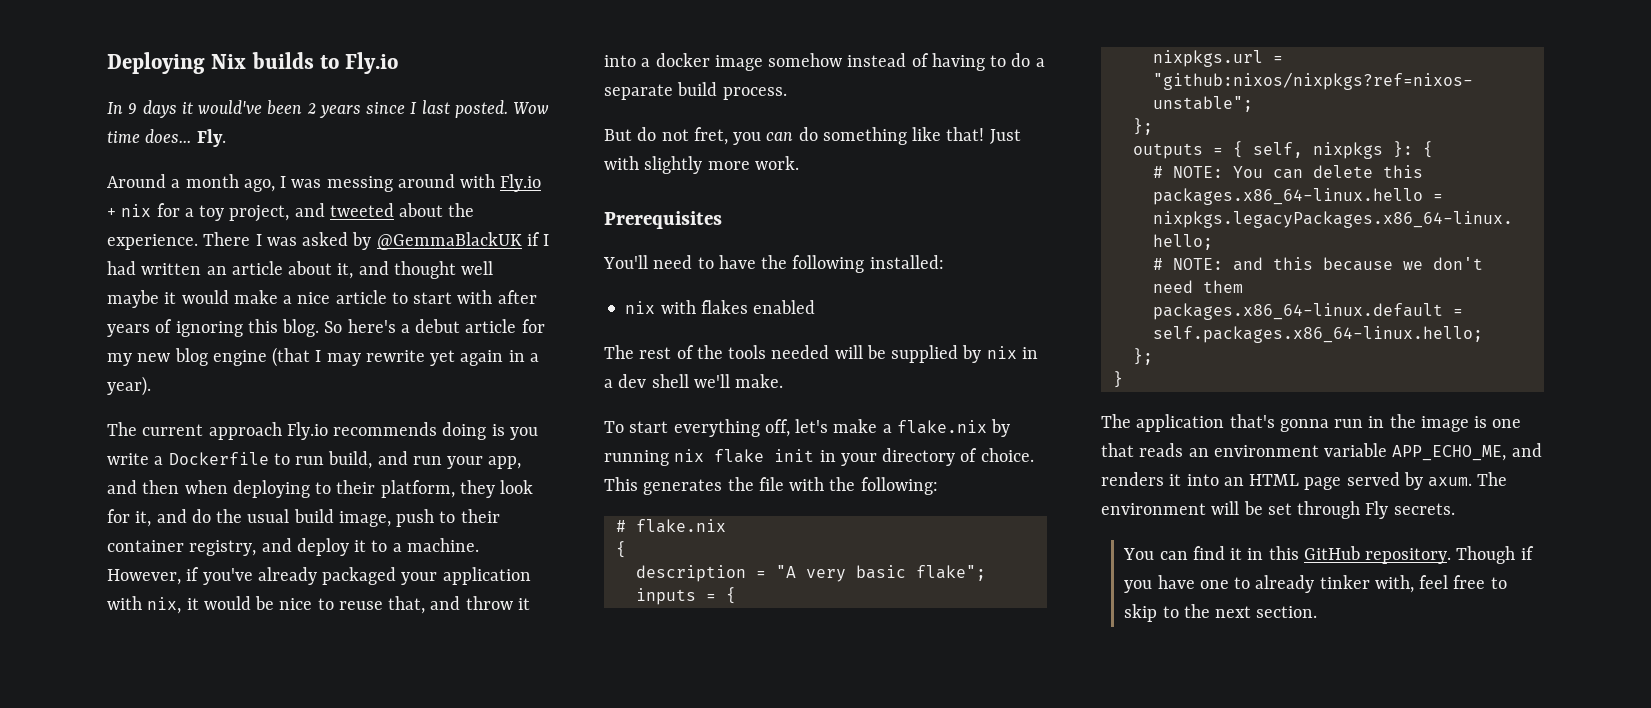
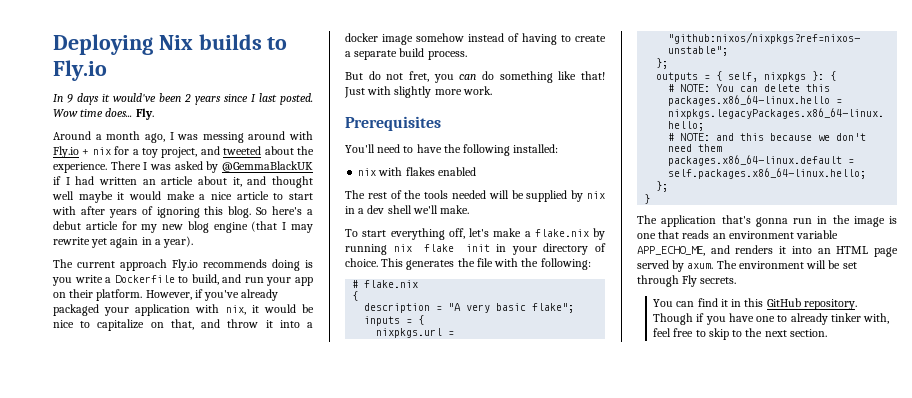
- The current approach Fly.io recommends doing is you write a Dockerfile to run build, and run your app, and then when deploying to their platform, they look for it, and do the usual build image, push to their container registry, and deploy it to a machine.
+ The current approach Fly.io recommends doing is you write a Dockerfile to build, and run your app on their platform.
- However, if you've already packaged your application with nix, it would be nice to reuse that, and throw it into a docker image somehow instead of having to do a separate build process.
+ However, if you've already packaged your application with nix, it would be nice to capitalize on that, and throw it into a docker image somehow instead of having to create a separate build process.

